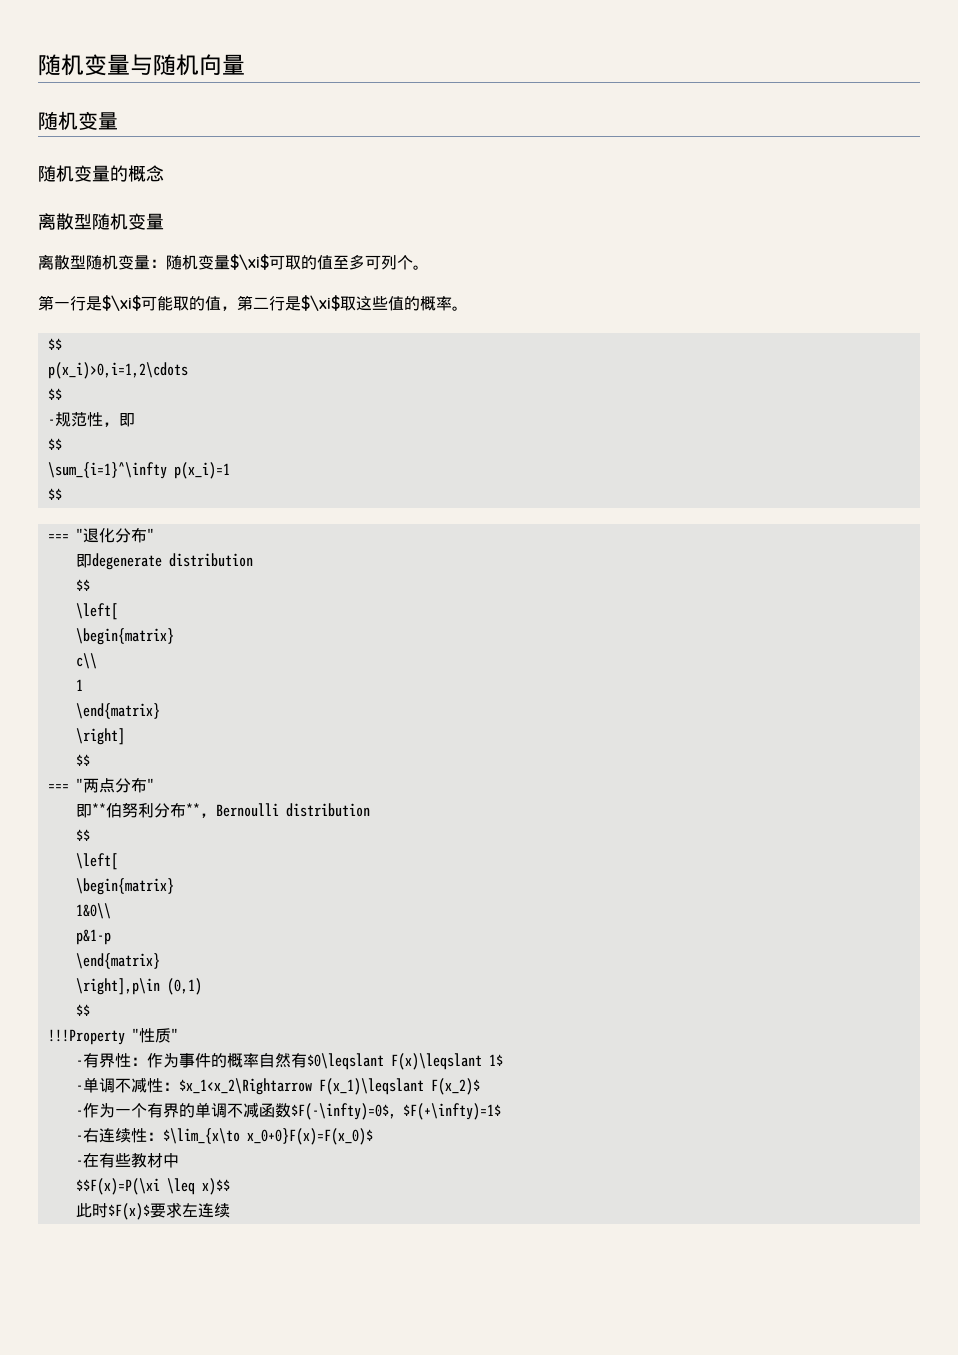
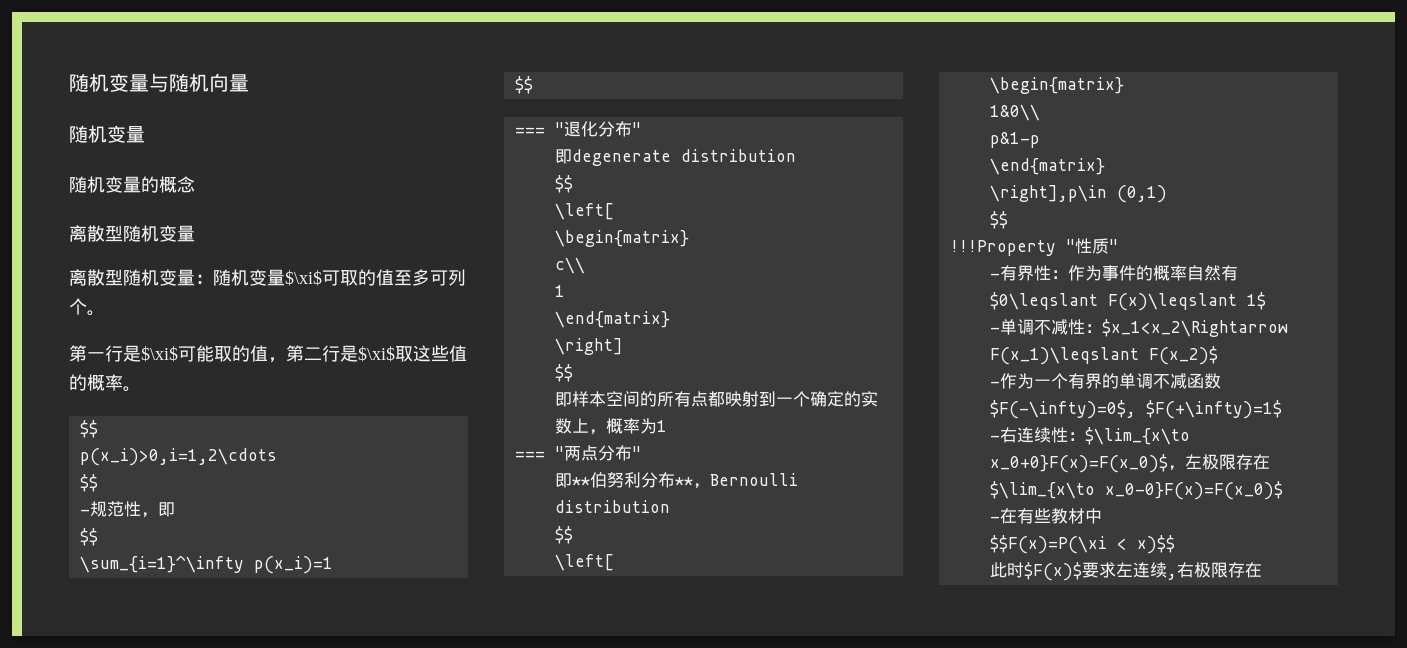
+ 即样本空间的所有点都映射到一个确定的实数上，概率为1
- -右连续性：$\lim_{x\to x_0+0}F(x)=F(x_0)$
+ -右连续性：$\lim_{x\to x_0+0}F(x)=F(x_0)$，左极限存在$\lim_{x\to x_0-0}F(x)=F(x_0)$
- $$F(x)=P(\xi \leq x)$$
+ $$F(x)=P(\xi < x)$$
- 此时$F(x)$要求左连续
+ 此时$F(x)$要求左连续,右极限存在

